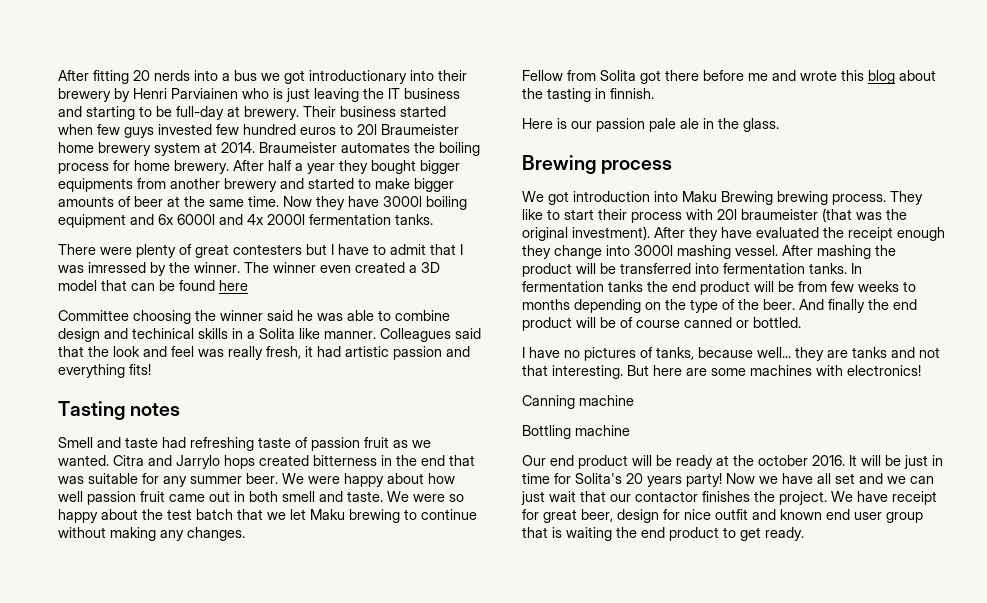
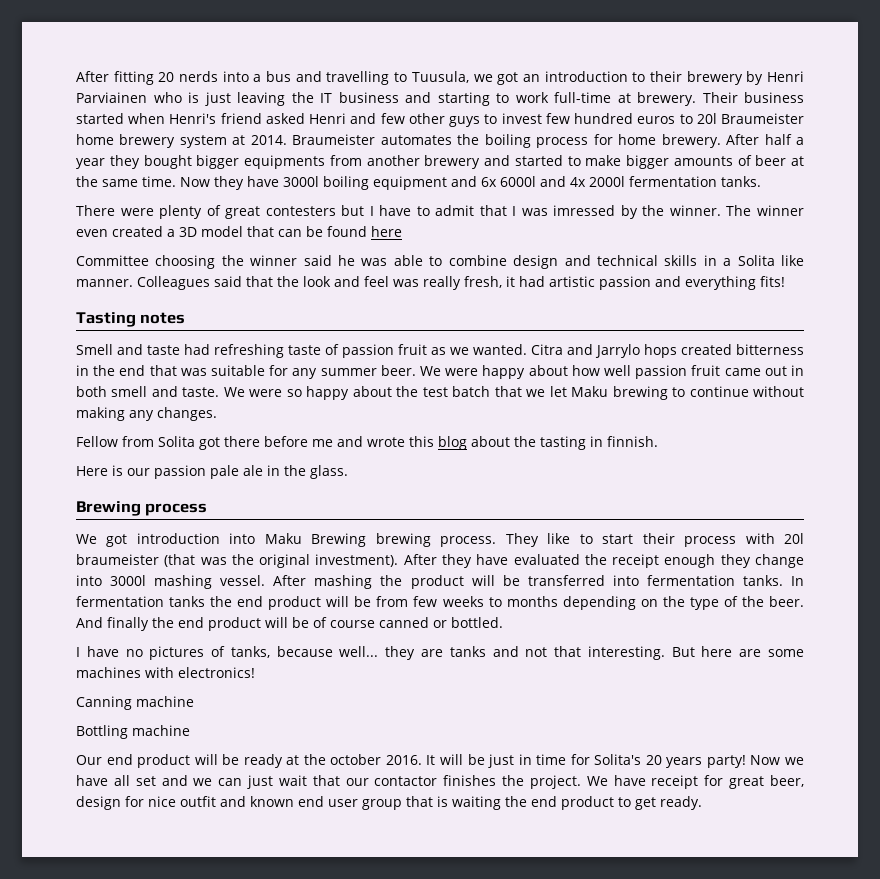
- After fitting 20 nerds into a bus we got introductionary into their brewery by Henri Parviainen who is just leaving the IT business and starting to be full-day at brewery.
+ After fitting 20 nerds into a bus and travelling to Tuusula, we got an introduction to their brewery by Henri Parviainen who is just leaving the IT business and starting to work full-time at brewery.
- Their business started when few guys invested few hundred euros to 20l Braumeister home brewery system at 2014.
+ Their business started when Henri's friend asked Henri and few other guys to invest few hundred euros to 20l Braumeister home brewery system at 2014.
- Committee choosing the winner said he was able to combine design and techinical skills in a Solita like manner.
+ Committee choosing the winner said he was able to combine design and technical skills in a Solita like manner.

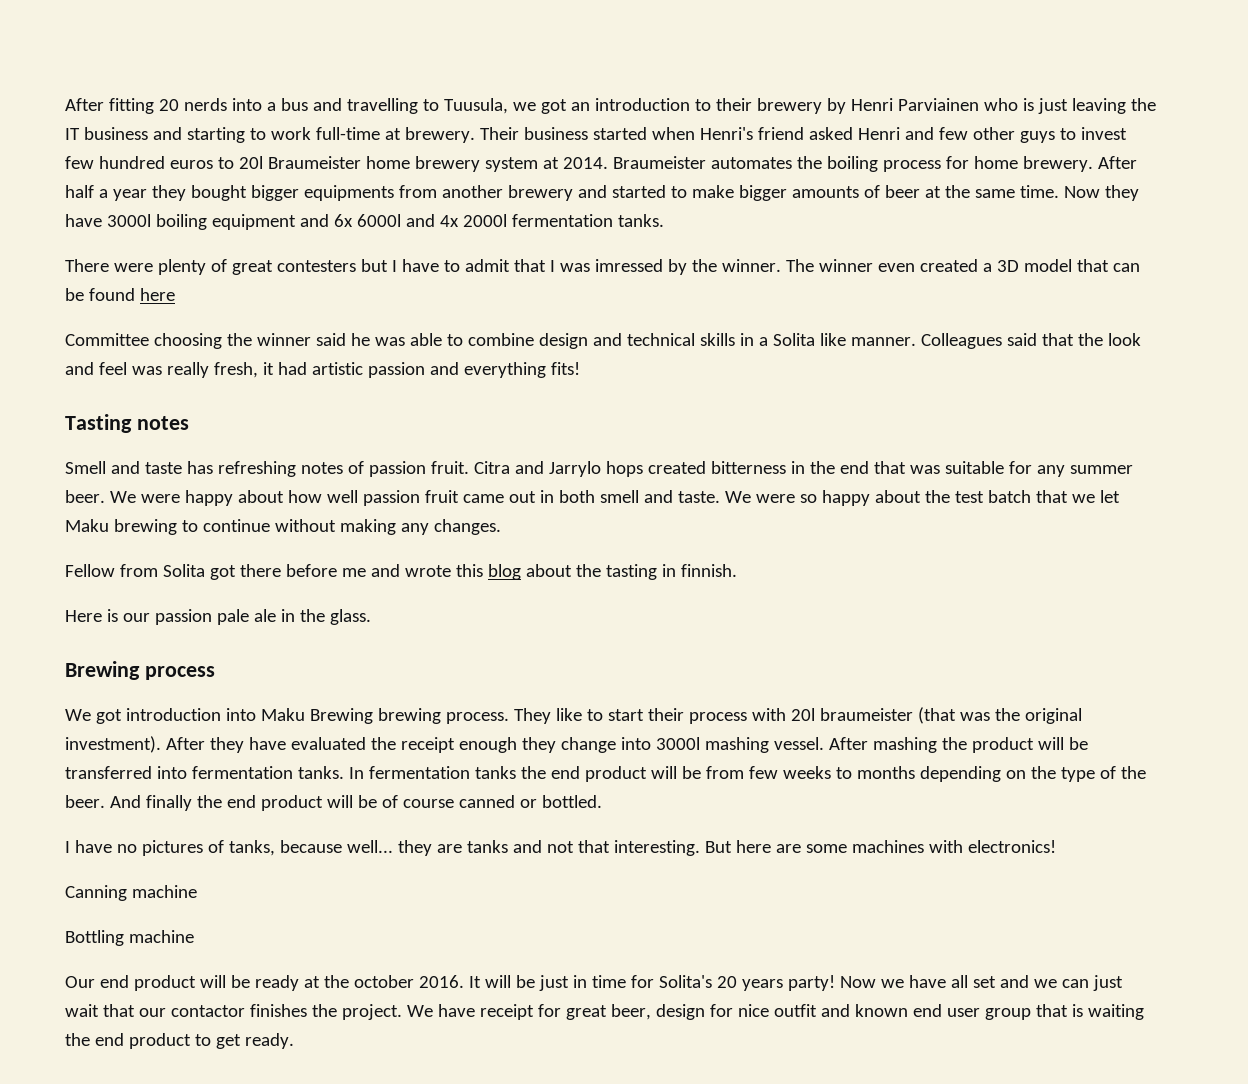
- Smell and taste had refreshing taste of passion fruit as we wanted.
+ Smell and taste has refreshing notes of passion fruit.

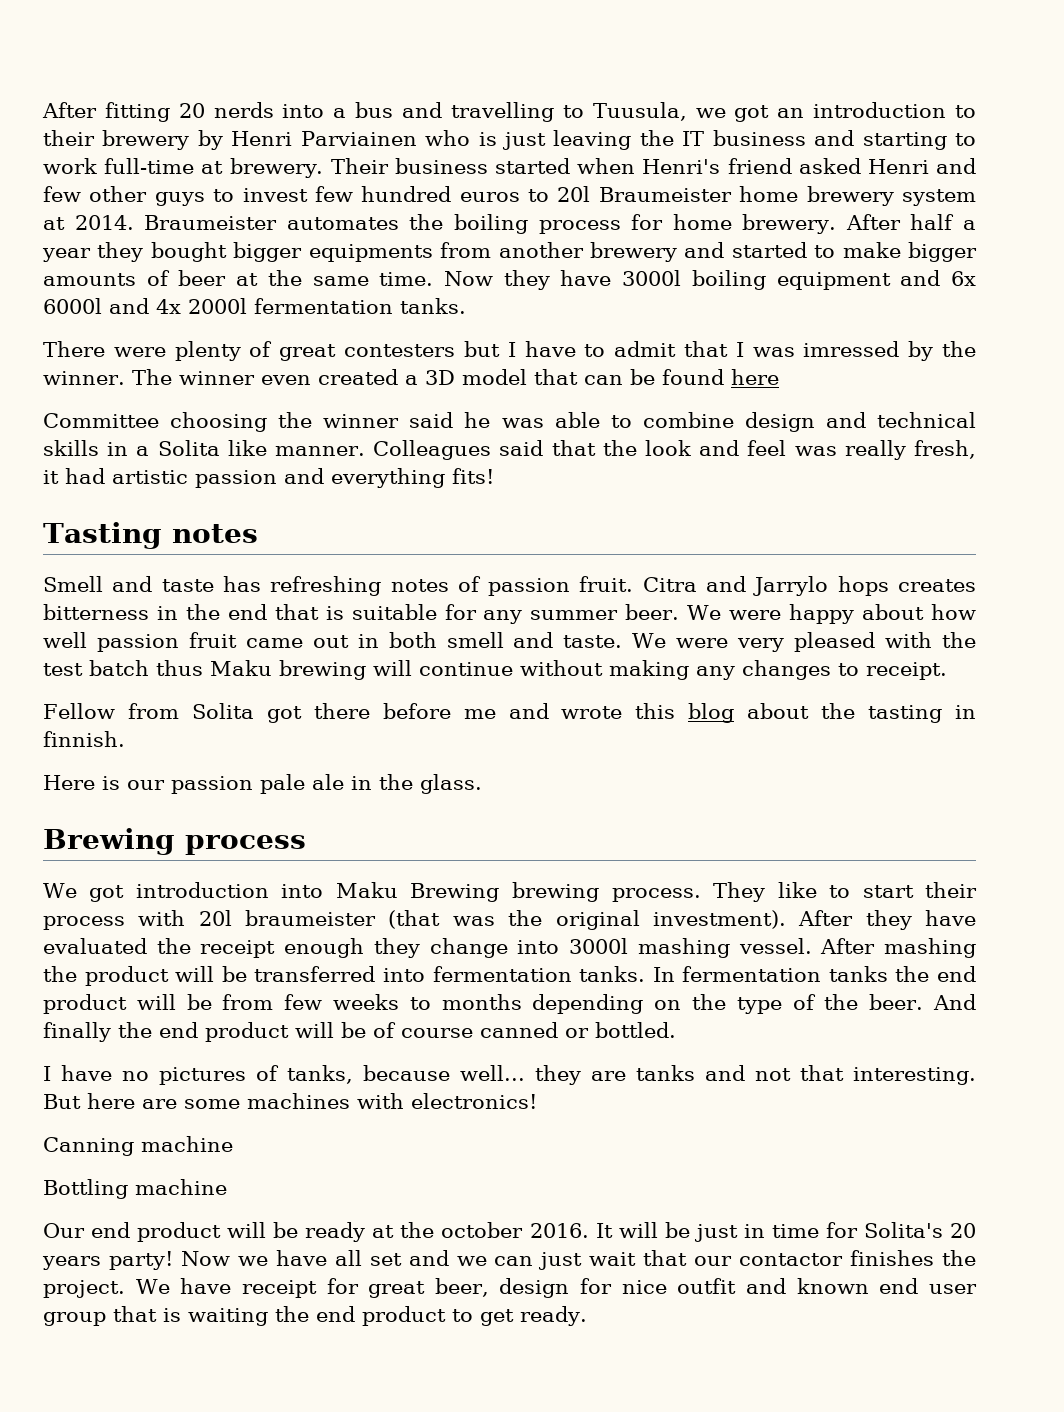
- Citra and Jarrylo hops created bitterness in the end that was suitable for any summer beer.
+ Citra and Jarrylo hops creates bitterness in the end that is suitable for any summer beer.
- We were so happy about the test batch that we let Maku brewing to continue without making any changes.
+ We were very pleased with the test batch thus Maku brewing will continue without making any changes to receipt.

